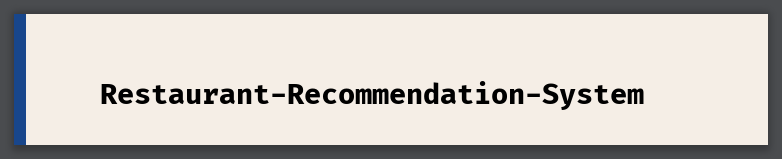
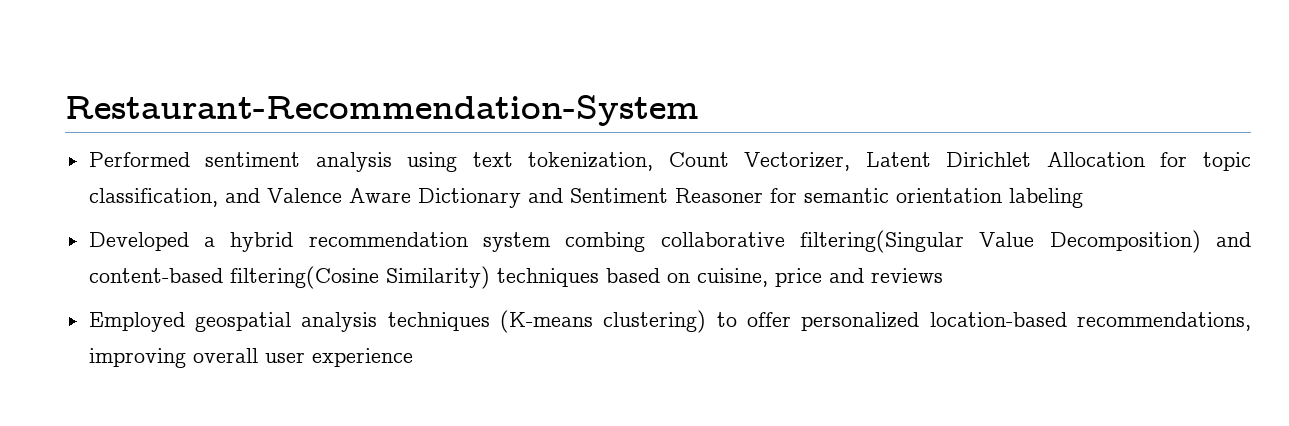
+ Performed sentiment analysis using text tokenization, Count Vectorizer, Latent Dirichlet Allocation for topic classification, and Valence Aware Dictionary and Sentiment Reasoner for semantic orientation labeling
+ Developed a hybrid recommendation system combing collaborative filtering(Singular Value Decomposition) and content-based filtering(Cosine Similarity) techniques based on cuisine, price and reviews
+ Employed geospatial analysis techniques (K-means clustering) to offer personalized location-based recommendations, improving overall user experience

